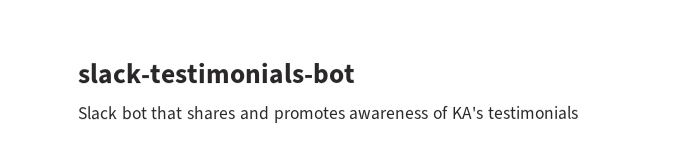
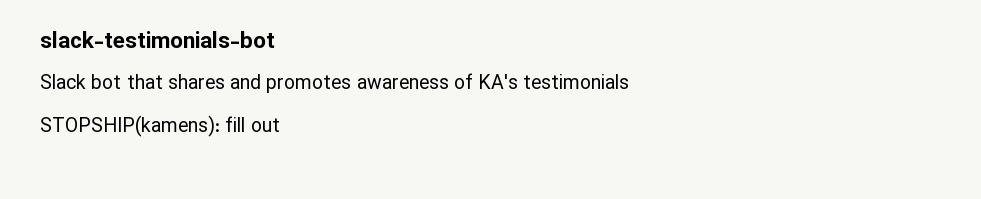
+ STOPSHIP(kamens): fill out

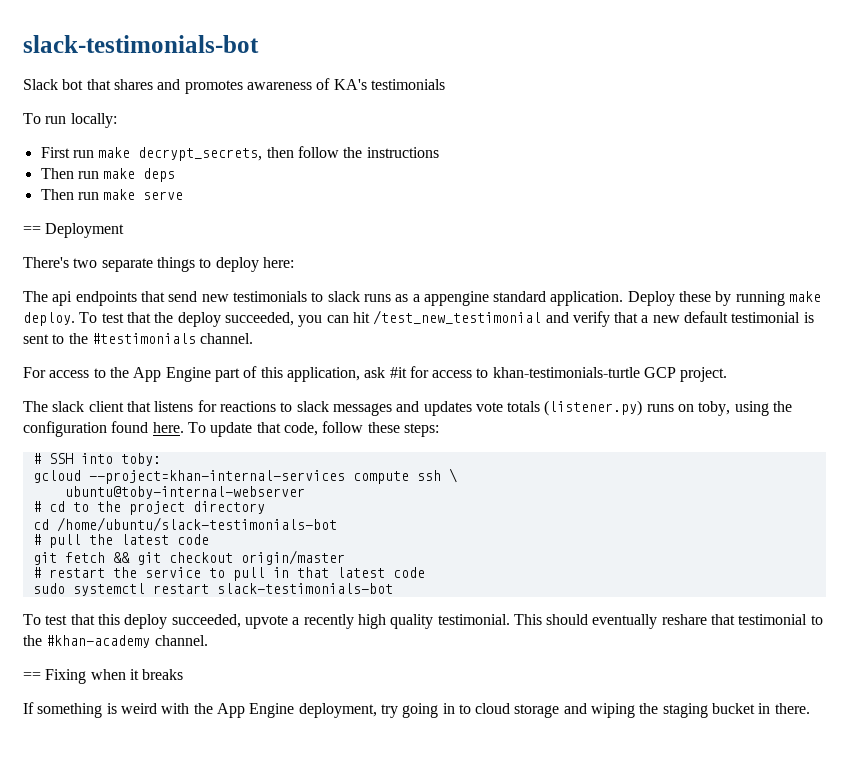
- STOPSHIP(kamens): fill out
+ To run locally:
+ First run make decrypt_secrets, then follow the instructions
+ Then run make deps
+ Then run make serve
+ == Deployment
+ There's two separate things to deploy here:
+ The api endpoints that send new testimonials to slack runs as a appengine standard application. Deploy these by running make deploy. To test that the deploy succeeded, you can hit /test_new_testimonial and verify that a new default testimonial is sent to the #testimonials channel.
+ For access to the App Engine part of this application, ask #it for access to khan-testimonials-turtle GCP project.
+ The slack client that listens for reactions to slack messages and updates vote totals (listener.py) runs on toby, using the configuration found here. To update that code, follow these steps:
+ # SSH into toby:
+ gcloud --project=khan-internal-services compute ssh \
+ ubuntu@toby-internal-webserver
+ # cd to the project directory
+ cd /home/ubuntu/slack-testimonials-bot
+ # pull the latest code
+ git fetch && git checkout origin/master
+ # restart the service to pull in that latest code
+ sudo systemctl restart slack-testimonials-bot
+ To test that this deploy succeeded, upvote a recently high quality testimonial. This should eventually reshare that testimonial to the #khan-academy channel.
+ == Fixing when it breaks
+ If something is weird with the App Engine deployment, try going in to cloud storage and wiping the staging bucket in there.

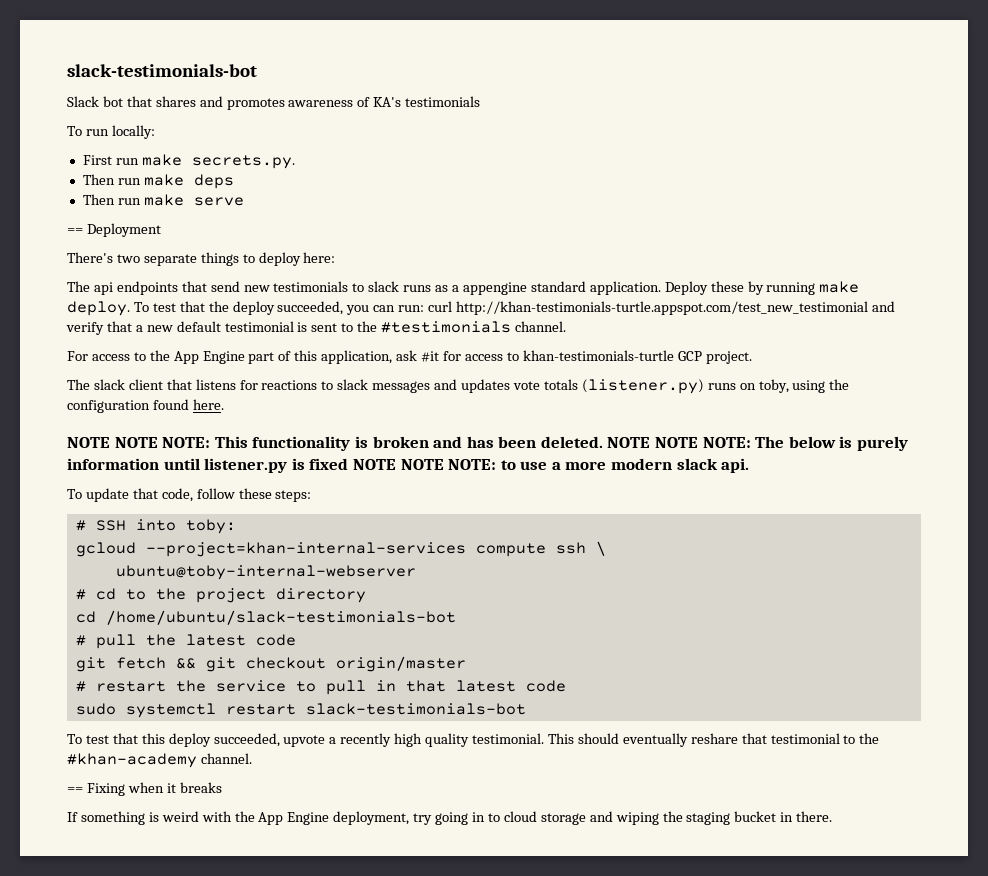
- First run make decrypt_secrets, then follow the instructions
+ First run make secrets.py.
- To test that the deploy succeeded, you can hit /test_new_testimonial and verify that a new default testimonial is sent to the #testimonials channel.
+ To test that the deploy succeeded, you can run: curl http://khan-testimonials-turtle.appspot.com/test_new_testimonial and verify that a new default testimonial is sent to the #testimonials channel.
- The slack client that listens for reactions to slack messages and updates vote totals (listener.py) runs on toby, using the configuration found here. To update that code, follow these steps:
+ The slack client that listens for reactions to slack messages and updates vote totals (listener.py) runs on toby, using the configuration found here.
+ NOTE NOTE NOTE: This functionality is broken and has been deleted. NOTE NOTE NOTE: The below is purely information until listener.py is fixed NOTE NOTE NOTE: to use a more modern slack api.
+ To update that code, follow these steps:

